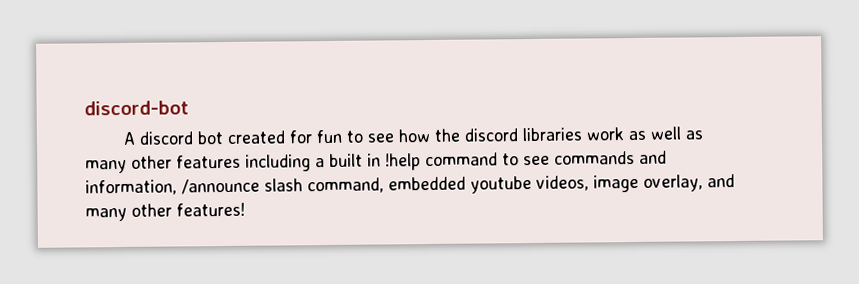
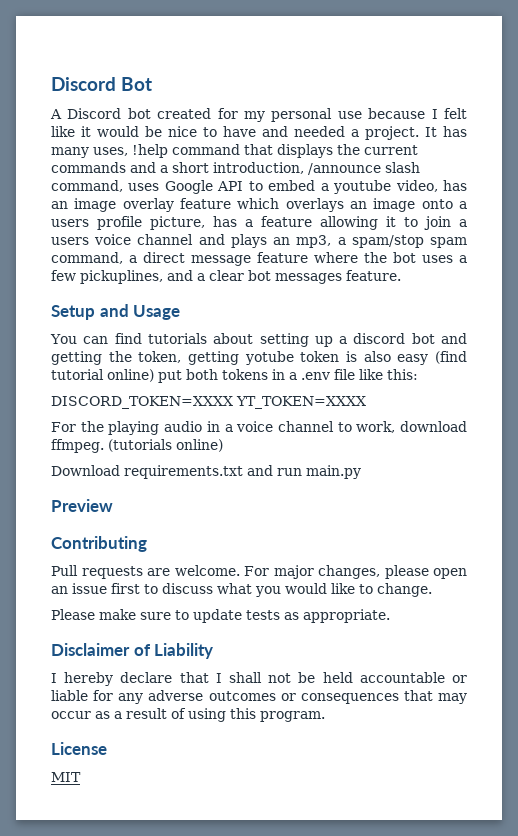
- discord-bot
+ Discord Bot
- A discord bot created for fun to see how the discord libraries work as well as many other features including a built in !help command to see commands and information, /announce slash command, embedded youtube videos, image overlay, and many other features!
+ A Discord bot created for my personal use because I felt like it would be nice to have and needed a project. It has many uses, !help command that displays the current commands and a short introduction, /announce slash command, uses Google API to embed a youtube video, has an image overlay feature which overlays an image onto a users profile picture, has a feature allowing it to join a users voice channel and plays an mp3, a spam/stop spam command, a direct message feature where the bot uses a few pickuplines, and a clear bot messages feature.
+ Setup and Usage
+ You can find tutorials about setting up a discord bot and getting the token, getting yotube token is also easy (find tutorial online) put both tokens in a .env file like this:
+ DISCORD_TOKEN=XXXX YT_TOKEN=XXXX
+ For the playing audio in a voice channel to work, download ffmpeg. (tutorials online)
+ Download requirements.txt and run main.py
+ Preview
+ Contributing
+ Pull requests are welcome. For major changes, please open an issue first to discuss what you would like to change.
+ Please make sure to update tests as appropriate.
+ Disclaimer of Liability
+ I hereby declare that I shall not be held accountable or liable for any adverse outcomes or consequences that may occur as a result of using this program.
+ License
+ MIT

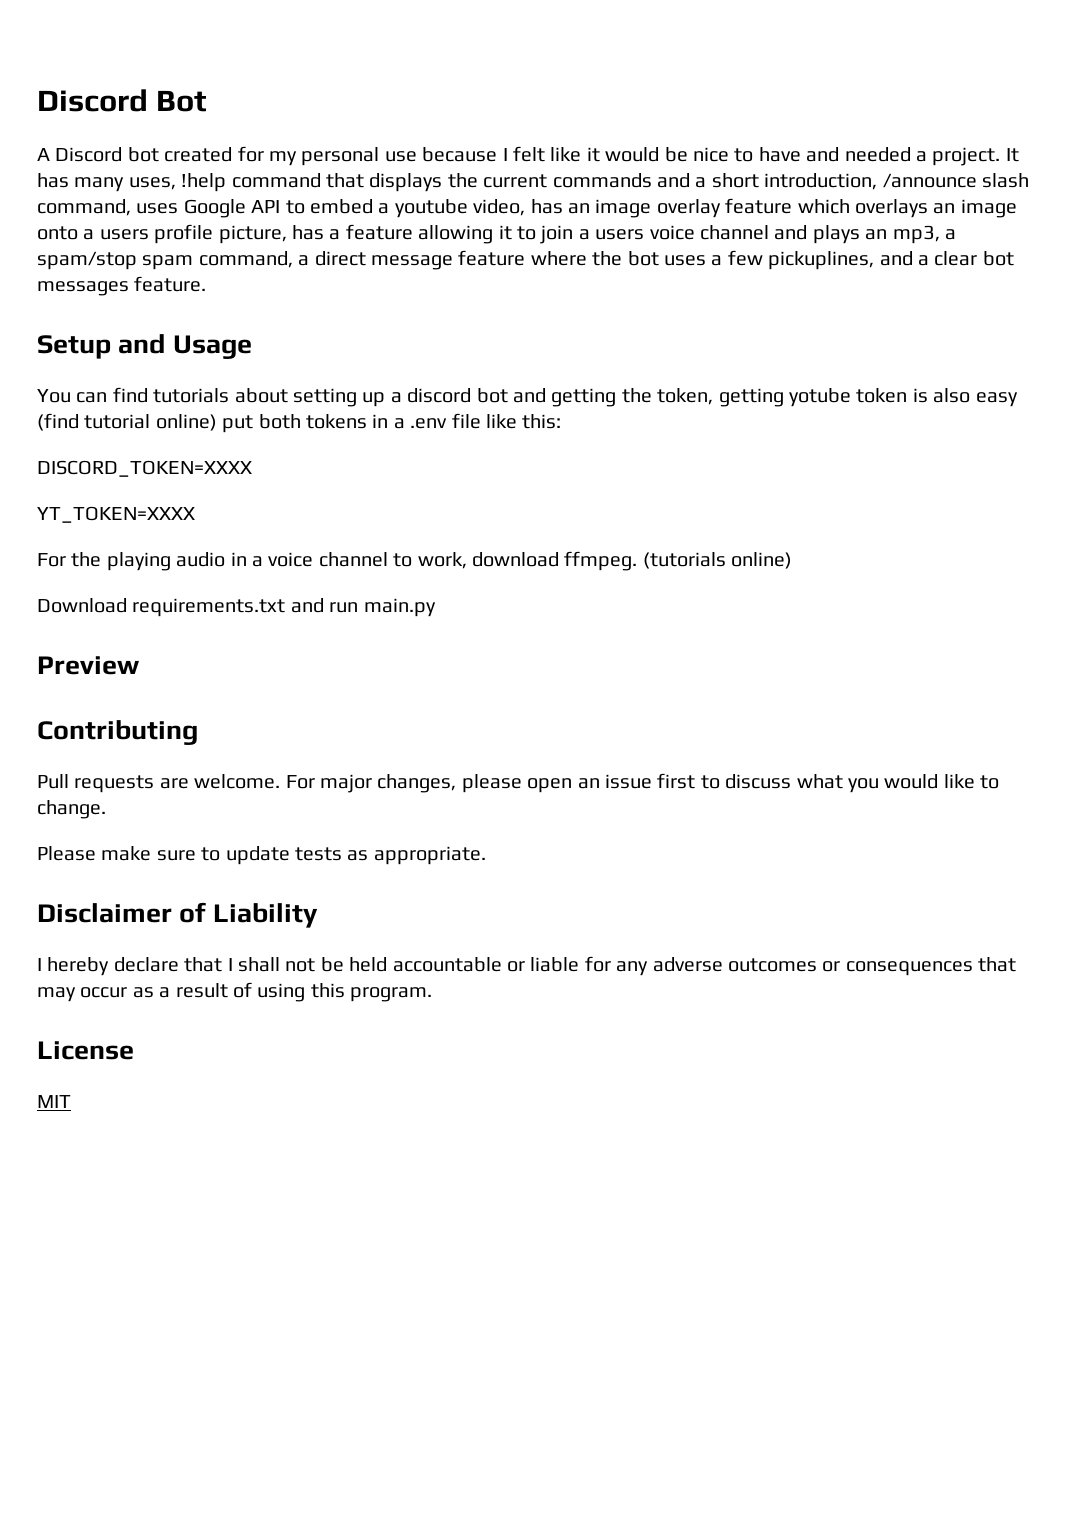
- DISCORD_TOKEN=XXXX YT_TOKEN=XXXX
+ DISCORD_TOKEN=XXXX
+ YT_TOKEN=XXXX

